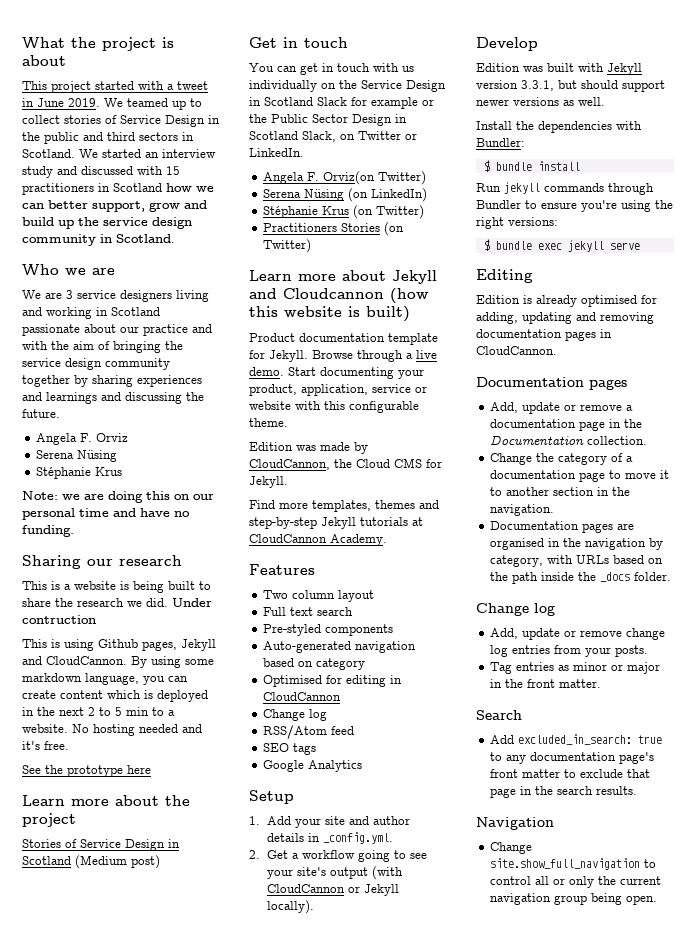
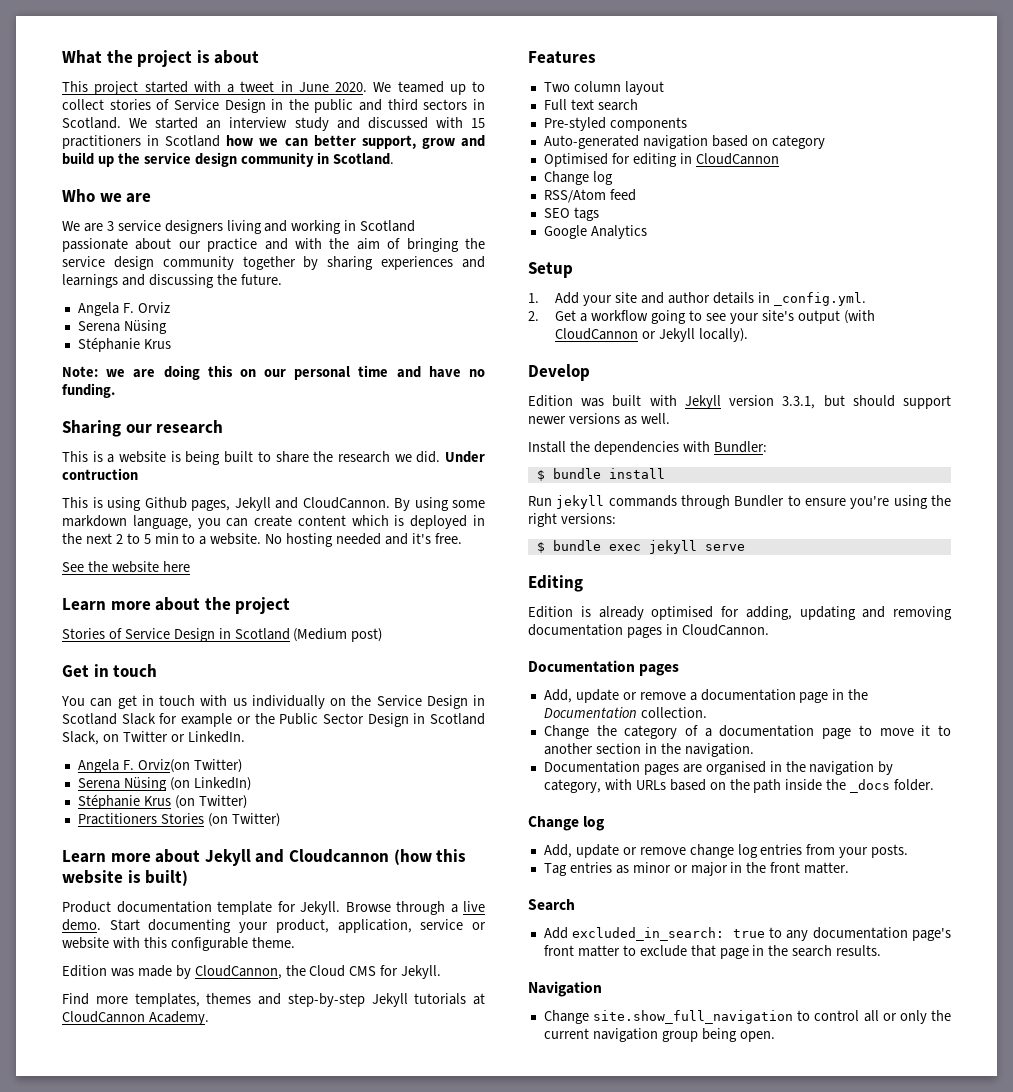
- This project started with a tweet in June 2019.
+ This project started with a tweet in June 2020.
- See the prototype here
+ See the website here

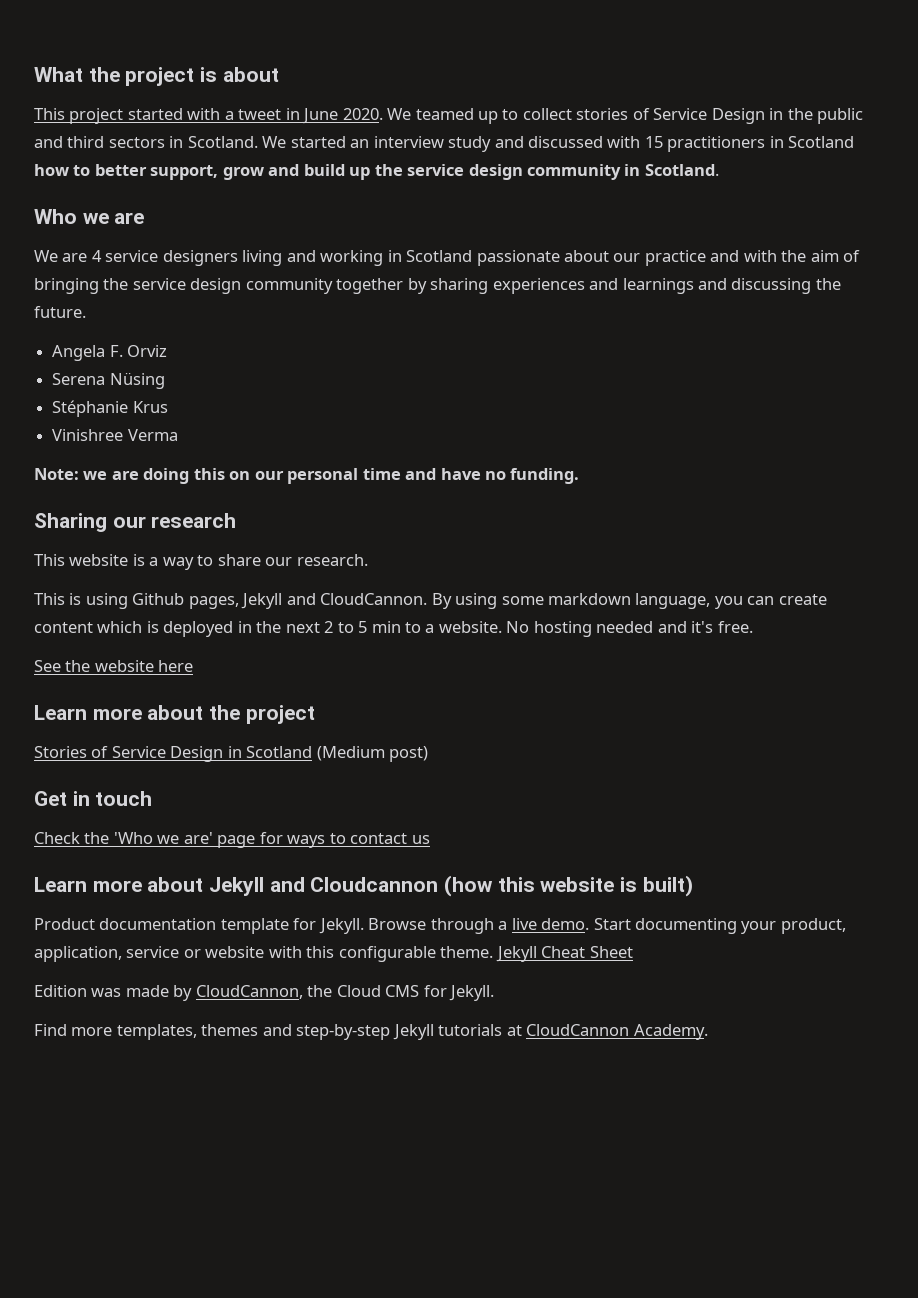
- We started an interview study and discussed with 15 practitioners in Scotland how we can better support, grow and build up the service design community in Scotland.
+ We started an interview study and discussed with 15 practitioners in Scotland how to better support, grow and build up the service design community in Scotland.
- We are 3 service designers living and working in Scotland passionate about our practice and with the aim of bringing the service design community together by sharing experiences and learnings and discussing the future.
+ We are 4 service designers living and working in Scotland passionate about our practice and with the aim of bringing the service design community together by sharing experiences and learnings and discussing the future.
+ Vinishree Verma
- This is a website is being built to share the research we did. Under contruction
+ This website is a way to share our research.
- You can get in touch with us individually on the Service Design in Scotland Slack for example or the Public Sector Design in Scotland Slack, on Twitter or LinkedIn.
- Angela F. Orviz(on Twitter)
- Serena Nüsing (on LinkedIn)
- Stéphanie Krus (on Twitter)
- Practitioners Stories (on Twitter)
+ Check the 'Who we are' page for ways to contact us
+ Jekyll Cheat Sheet
- Features
- Two column layout
- Full text search
- Pre-styled components
- Auto-generated navigation based on category
- Optimised for editing in CloudCannon
- Change log
- RSS/Atom feed
- SEO tags
- Google Analytics
- Setup
- 1. Add your site and author details in _config.yml.
- 2. Get a workflow going to see your site's output (with CloudCannon or Jekyll locally).
- Develop
- Edition was built with Jekyll version 3.3.1, but should support newer versions as well.
- Install the dependencies with Bundler:
- $ bundle install
- Run jekyll commands through Bundler to ensure you're using the right versions:
- $ bundle exec jekyll serve
- Editing
- Edition is already optimised for adding, updating and removing documentation pages in CloudCannon.
- Documentation pages
- Add, update or remove a documentation page in the Documentation collection.
- Change the category of a documentation page to move it to another section in the navigation.
- Documentation pages are organised in the navigation by category, with URLs based on the path inside the _docs folder.
- Change log
- Add, update or remove change log entries from your posts.
- Tag entries as minor or major in the front matter.
- Search
- Add excluded_in_search: true to any documentation page's front matter to exclude that page in the search results.
- Navigation
- Change site.show_full_navigation to control all or only the current navigation group being open.

